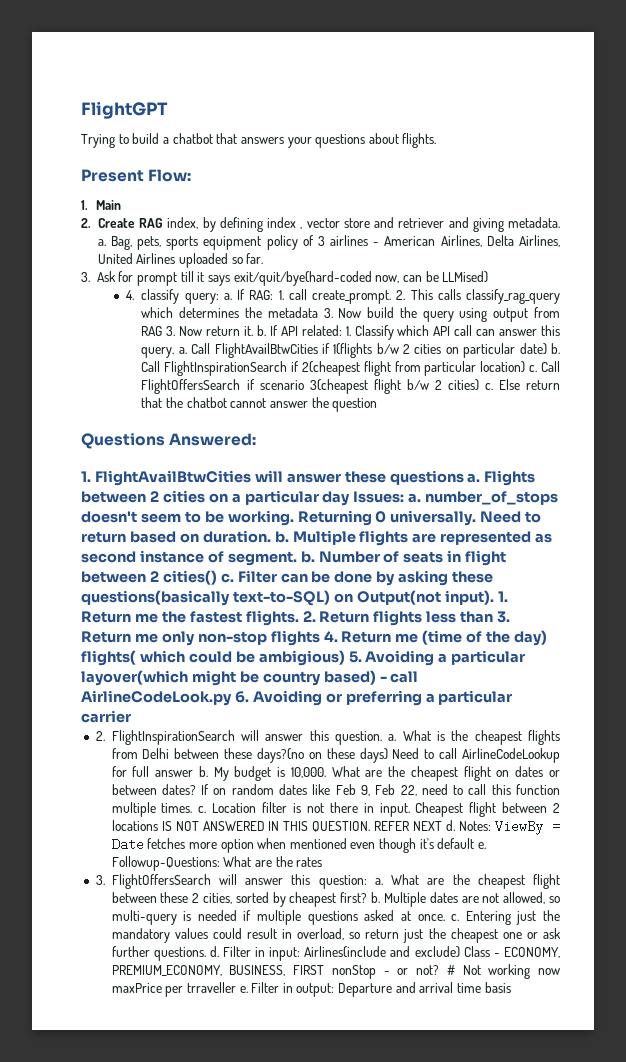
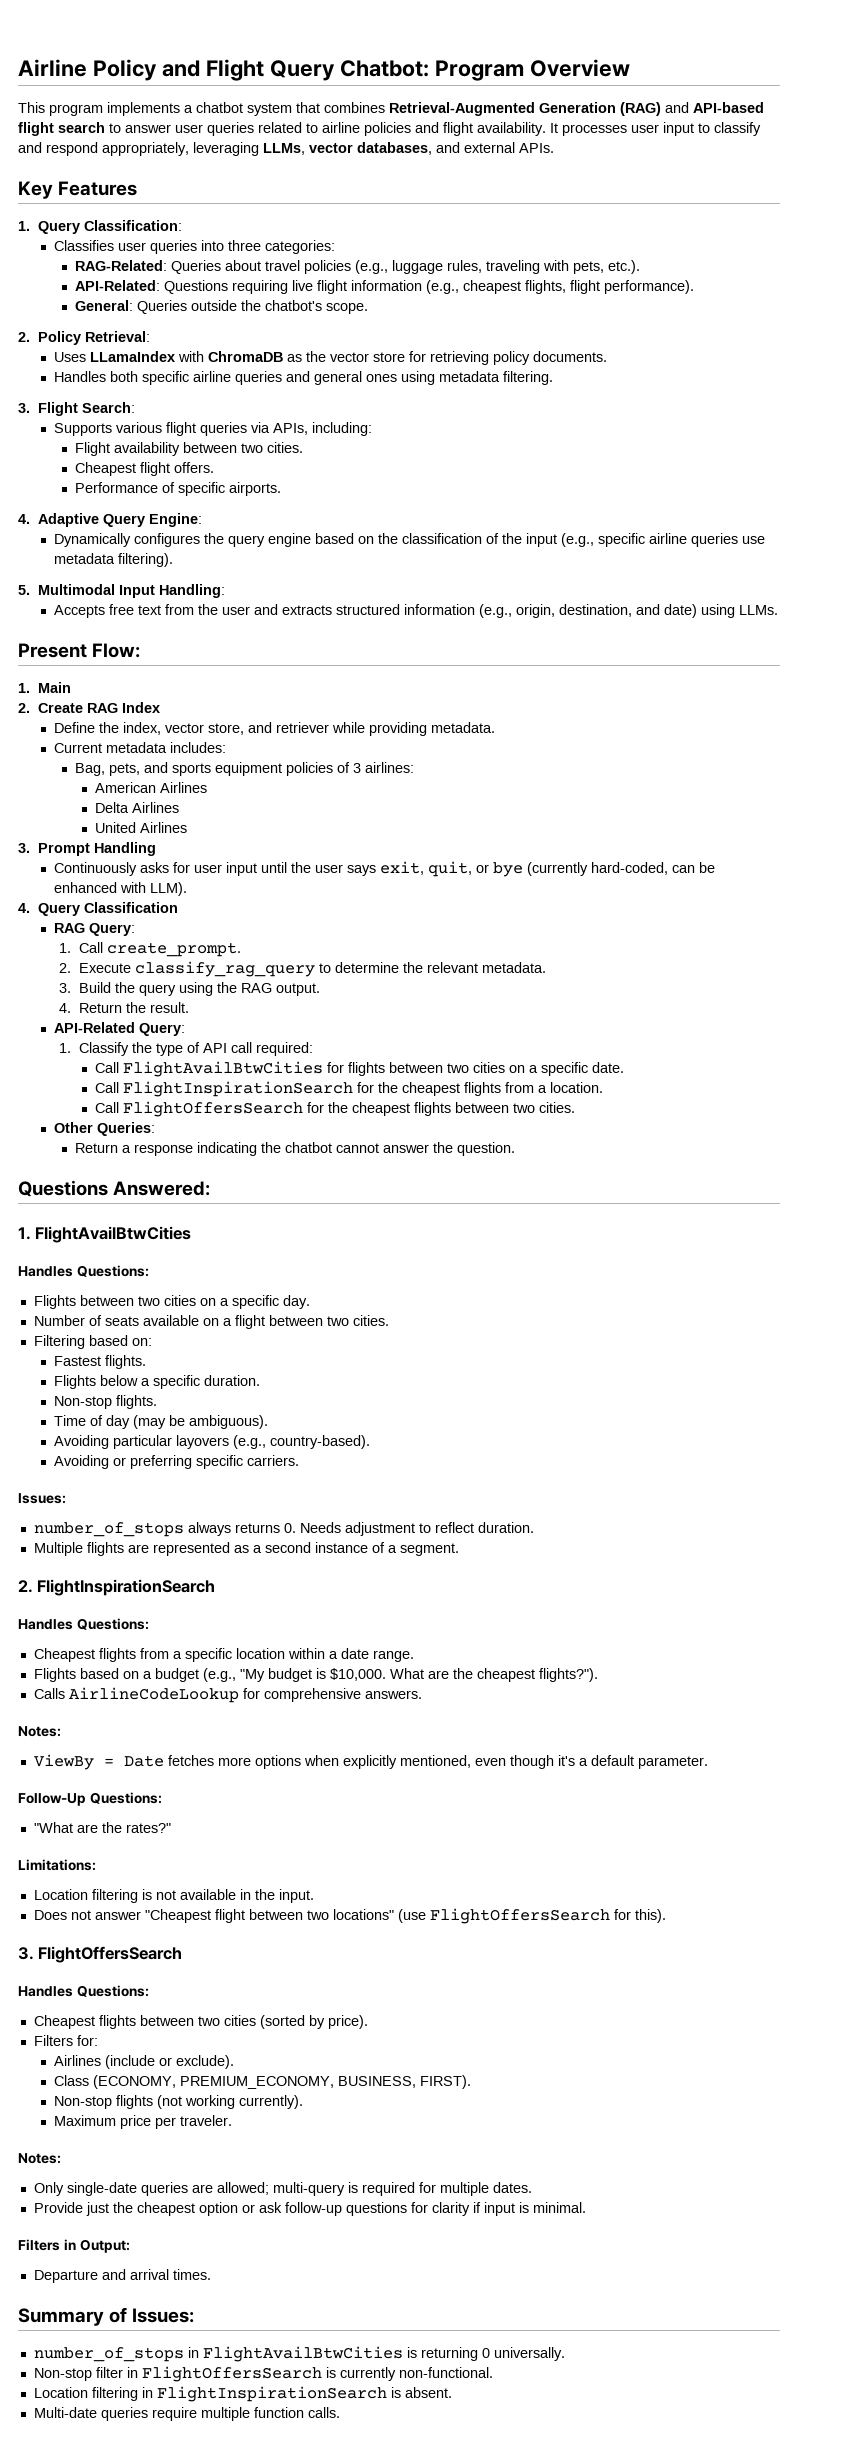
- FlightGPT
- Trying to build a chatbot that answers your questions about flights.
+ Airline Policy and Flight Query Chatbot: Program Overview
+ This program implements a chatbot system that combines Retrieval-Augmented Generation (RAG) and API-based flight search to answer user queries related to airline policies and flight availability. It processes user input to classify and respond appropriately, leveraging LLMs, vector databases, and external APIs.
+ Key Features
+ 1. Query Classification:
+ Classifies user queries into three categories:
+ RAG-Related: Queries about travel policies (e.g., luggage rules, traveling with pets, etc.).
+ API-Related: Questions requiring live flight information (e.g., cheapest flights, flight performance).
+ General: Queries outside the chatbot's scope.
+ 2. Policy Retrieval:
+ Uses LLamaIndex with ChromaDB as the vector store for retrieving policy documents.
+ Handles both specific airline queries and general ones using metadata filtering.
+ 3. Flight Search:
+ Supports various flight queries via APIs, including:
+ Flight availability between two cities.
+ Cheapest flight offers.
+ Performance of specific airports.
+ 4. Adaptive Query Engine:
+ Dynamically configures the query engine based on the classification of the input (e.g., specific airline queries use metadata filtering).
+ 5. Multimodal Input Handling:
+ Accepts free text from the user and extracts structured information (e.g., origin, destination, and date) using LLMs.
- 2. Create RAG index, by defining index , vector store and retriever and giving metadata. a. Bag, pets, sports equipment policy of 3 airlines - American Airlines, Delta Airlines, United Airlines uploaded so far.
- 3. Ask for prompt till it says exit/quit/bye(hard-coded now, can be LLMised)
- 4. classify query: a. If RAG: 1. call create_prompt. 2. This calls classify_rag_query which determines the metadata 3. Now build the query using output from RAG 3. Now return it. b. If API related: 1. Classify which API call can answer this query. a. Call FlightAvailBtwCities if 1(flights b/w 2 cities on particular date) b. Call FlightInspirationSearch if 2(cheapest flight from particular location) c. Call FlightOffersSearch if scenario 3(cheapest flight b/w 2 cities) c. Else return that the chatbot cannot answer the question
+ 2. Create RAG Index
+ Define the index, vector store, and retriever while providing metadata.
+ Current metadata includes:
+ Bag, pets, and sports equipment policies of 3 airlines:
+ American Airlines
+ Delta Airlines
+ United Airlines
+ 3. Prompt Handling
+ Continuously asks for user input until the user says exit, quit, or bye (currently hard-coded, can be enhanced with LLM).
+ 4. Query Classification
+ RAG Query:
+ 1. Call create_prompt.
+ 2. Execute classify_rag_query to determine the relevant metadata.
+ 3. Build the query using the RAG output.
+ 4. Return the result.
+ API-Related Query:
+ 1. Classify the type of API call required:
+ Call FlightAvailBtwCities for flights between two cities on a specific date.
+ Call FlightInspirationSearch for the cheapest flights from a location.
+ Call FlightOffersSearch for the cheapest flights between two cities.
+ Other Queries:
+ Return a response indicating the chatbot cannot answer the question.
- 1. FlightAvailBtwCities will answer these questions a. Flights between 2 cities on a particular day Issues: a. number_of_stops doesn't seem to be working. Returning 0 universally. Need to return based on duration. b. Multiple flights are represented as second instance of segment. b. Number of seats in flight between 2 cities() c. Filter can be done by asking these questions(basically text-to-SQL) on Output(not input). 1. Return me the fastest flights. 2. Return flights less than 3. Return me only non-stop flights 4. Return me (time of the day) flights( which could be ambigious) 5. Avoiding a particular layover(which might be country based) - call AirlineCodeLook.py 6. Avoiding or preferring a particular carrier
- 2. FlightInspirationSearch will answer this question. a. What is the cheapest flights from Delhi between these days?(no on these days) Need to call AirlineCodeLookup for full answer b. My budget is 10,000. What are the cheapest flight on dates or between dates? If on random dates like Feb 9, Feb 22, need to call this function multiple times. c. Location filter is not there in input. Cheapest flight between 2 locations IS NOT ANSWERED IN THIS QUESTION. REFER NEXT d. Notes: ViewBy = Date fetches more option when mentioned even though it's default e. Followup-Questions: What are the rates
- 3. FlightOffersSearch will answer this question: a. What are the cheapest flight between these 2 cities, sorted by cheapest first? b. Multiple dates are not allowed, so multi-query is needed if multiple questions asked at once. c. Entering just the mandatory values could result in overload, so return just the cheapest one or ask further questions. d. Filter in input: Airlines(include and exclude) Class - ECONOMY, PREMIUM_ECONOMY, BUSINESS, FIRST nonStop - or not? # Not working now maxPrice per trraveller e. Filter in output: Departure and arrival time basis
+ 1. FlightAvailBtwCities
+ Handles Questions:
+ Flights between two cities on a specific day.
+ Number of seats available on a flight between two cities.
+ Filtering based on:
+ Fastest flights.
+ Flights below a specific duration.
+ Non-stop flights.
+ Time of day (may be ambiguous).
+ Avoiding particular layovers (e.g., country-based).
+ Avoiding or preferring specific carriers.
+ Issues:
+ number_of_stops always returns 0. Needs adjustment to reflect duration.
+ Multiple flights are represented as a second instance of a segment.
+ 2. FlightInspirationSearch
+ Handles Questions:
+ Cheapest flights from a specific location within a date range.
+ Flights based on a budget (e.g., "My budget is $10,000. What are the cheapest flights?").
+ Calls AirlineCodeLookup for comprehensive answers.
+ Notes:
+ ViewBy = Date fetches more options when explicitly mentioned, even though it's a default parameter.
+ Follow-Up Questions:
+ "What are the rates?"
+ Limitations:
+ Location filtering is not available in the input.
+ Does not answer "Cheapest flight between two locations" (use FlightOffersSearch for this).
+ 3. FlightOffersSearch
+ Handles Questions:
+ Cheapest flights between two cities (sorted by price).
+ Filters for:
+ Airlines (include or exclude).
+ Class (ECONOMY, PREMIUM_ECONOMY, BUSINESS, FIRST).
+ Non-stop flights (not working currently).
+ Maximum price per traveler.
+ Notes:
+ Only single-date queries are allowed; multi-query is required for multiple dates.
+ Provide just the cheapest option or ask follow-up questions for clarity if input is minimal.
+ Filters in Output:
+ Departure and arrival times.
+ Summary of Issues:
+ number_of_stops in FlightAvailBtwCities is returning 0 universally.
+ Non-stop filter in FlightOffersSearch is currently non-functional.
+ Location filtering in FlightInspirationSearch is absent.
+ Multi-date queries require multiple function calls.

